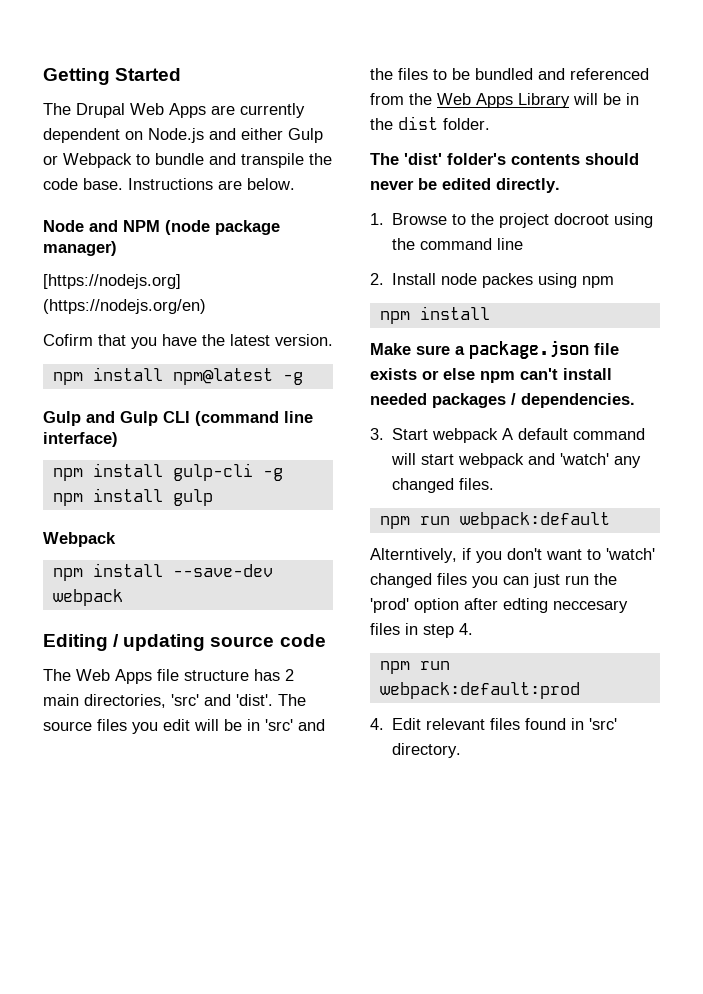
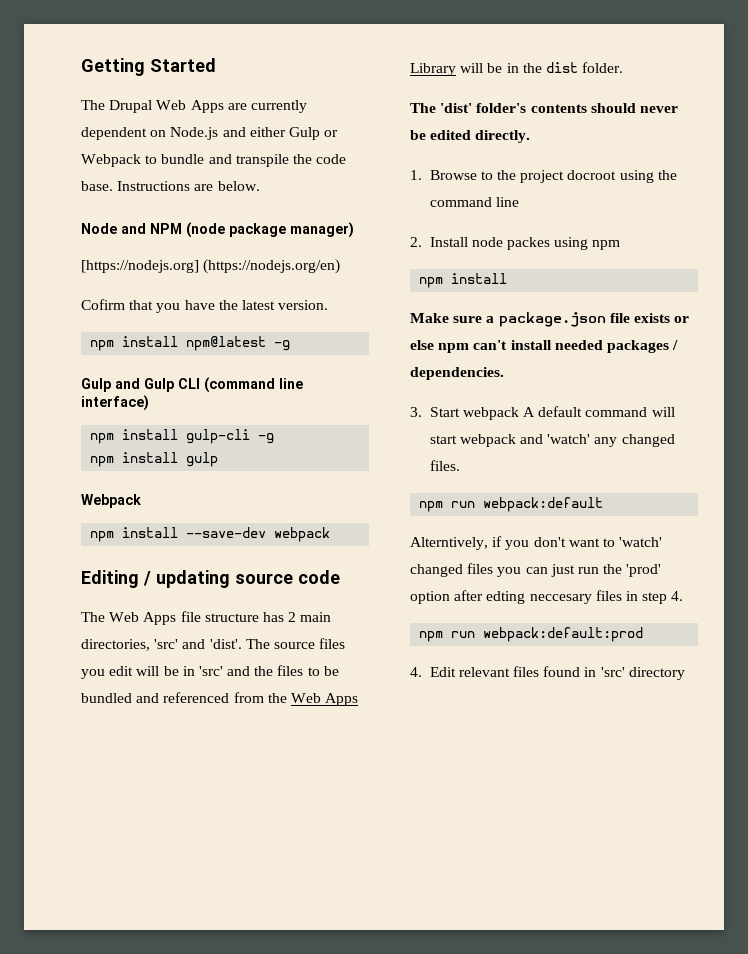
- 4. Edit relevant files found in 'src' directory.
+ 4. Edit relevant files found in 'src' directory

